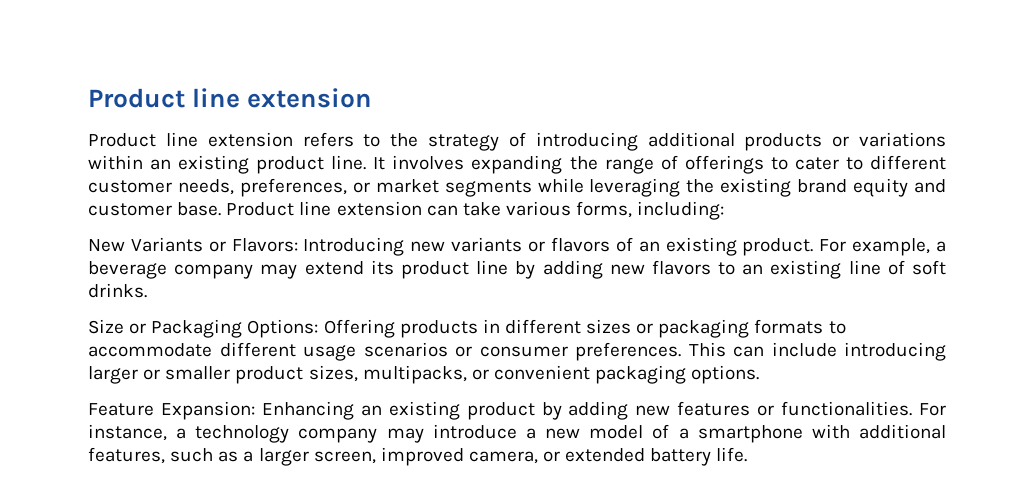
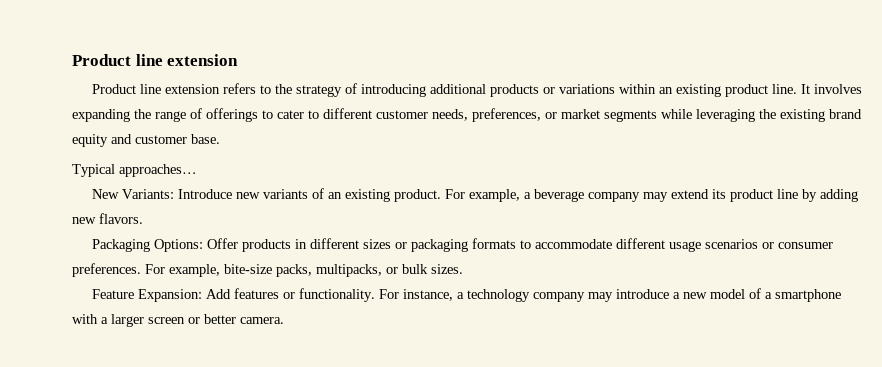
- It involves expanding the range of offerings to cater to different customer needs, preferences, or market segments while leveraging the existing brand equity and customer base. Product line extension can take various forms, including:
- New Variants or Flavors: Introducing new variants or flavors of an existing product.
+ It involves expanding the range of offerings to cater to different customer needs, preferences, or market segments while leveraging the existing brand equity and customer base.
+ Typical approaches…
+ New Variants: Introduce new variants of an existing product.
- For example, a beverage company may extend its product line by adding new flavors to an existing line of soft drinks.
- Size or Packaging Options: Offering products in different sizes or packaging formats to accommodate different usage scenarios or consumer preferences.
+ For example, a beverage company may extend its product line by adding new flavors.
+ Packaging Options: Offer products in different sizes or packaging formats to accommodate different usage scenarios or consumer preferences.
- This can include introducing larger or smaller product sizes, multipacks, or convenient packaging options.
- Feature Expansion: Enhancing an existing product by adding new features or functionalities.
+ For example, bite-size packs, multipacks, or bulk sizes.
+ Feature Expansion: Add features or functionality.
- For instance, a technology company may introduce a new model of a smartphone with additional features, such as a larger screen, improved camera, or extended battery life.
+ For instance, a technology company may introduce a new model of a smartphone with a larger screen or better camera.

